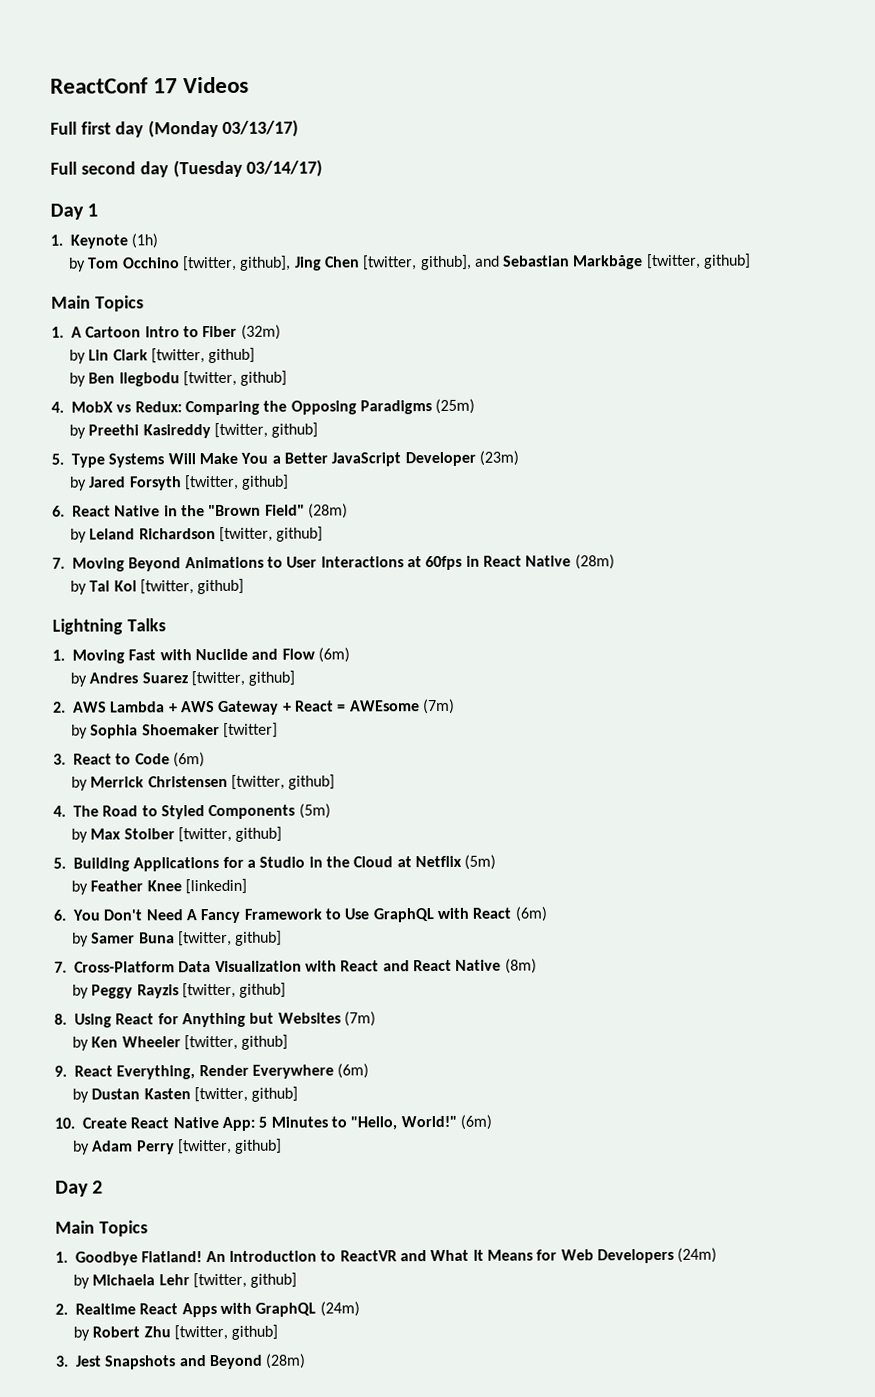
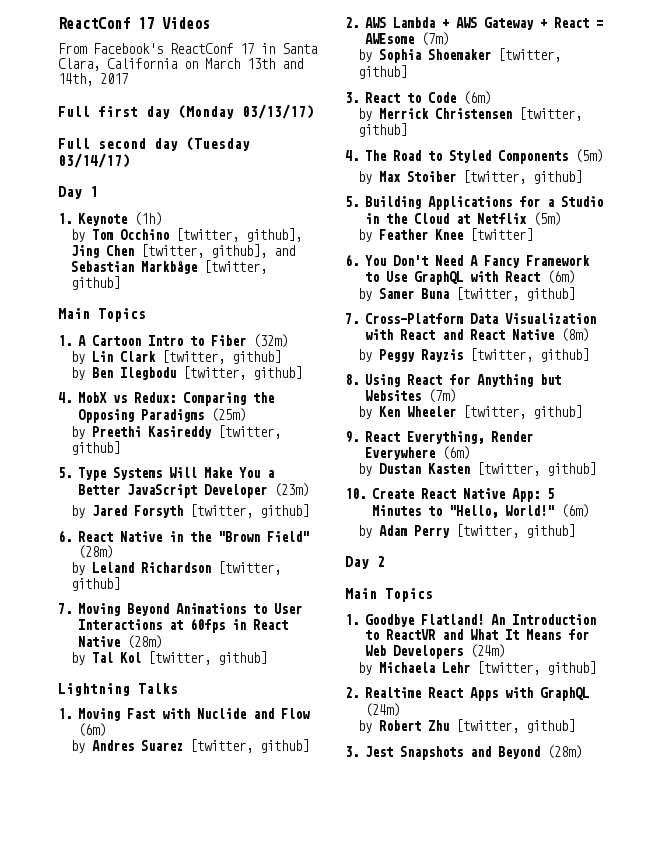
+ From Facebook's ReactConf 17 in Santa Clara, California on March 13th and 14th, 2017
- by Sophia Shoemaker [twitter]
+ by Sophia Shoemaker [twitter, github]
- by Feather Knee [linkedin]
+ by Feather Knee [twitter]

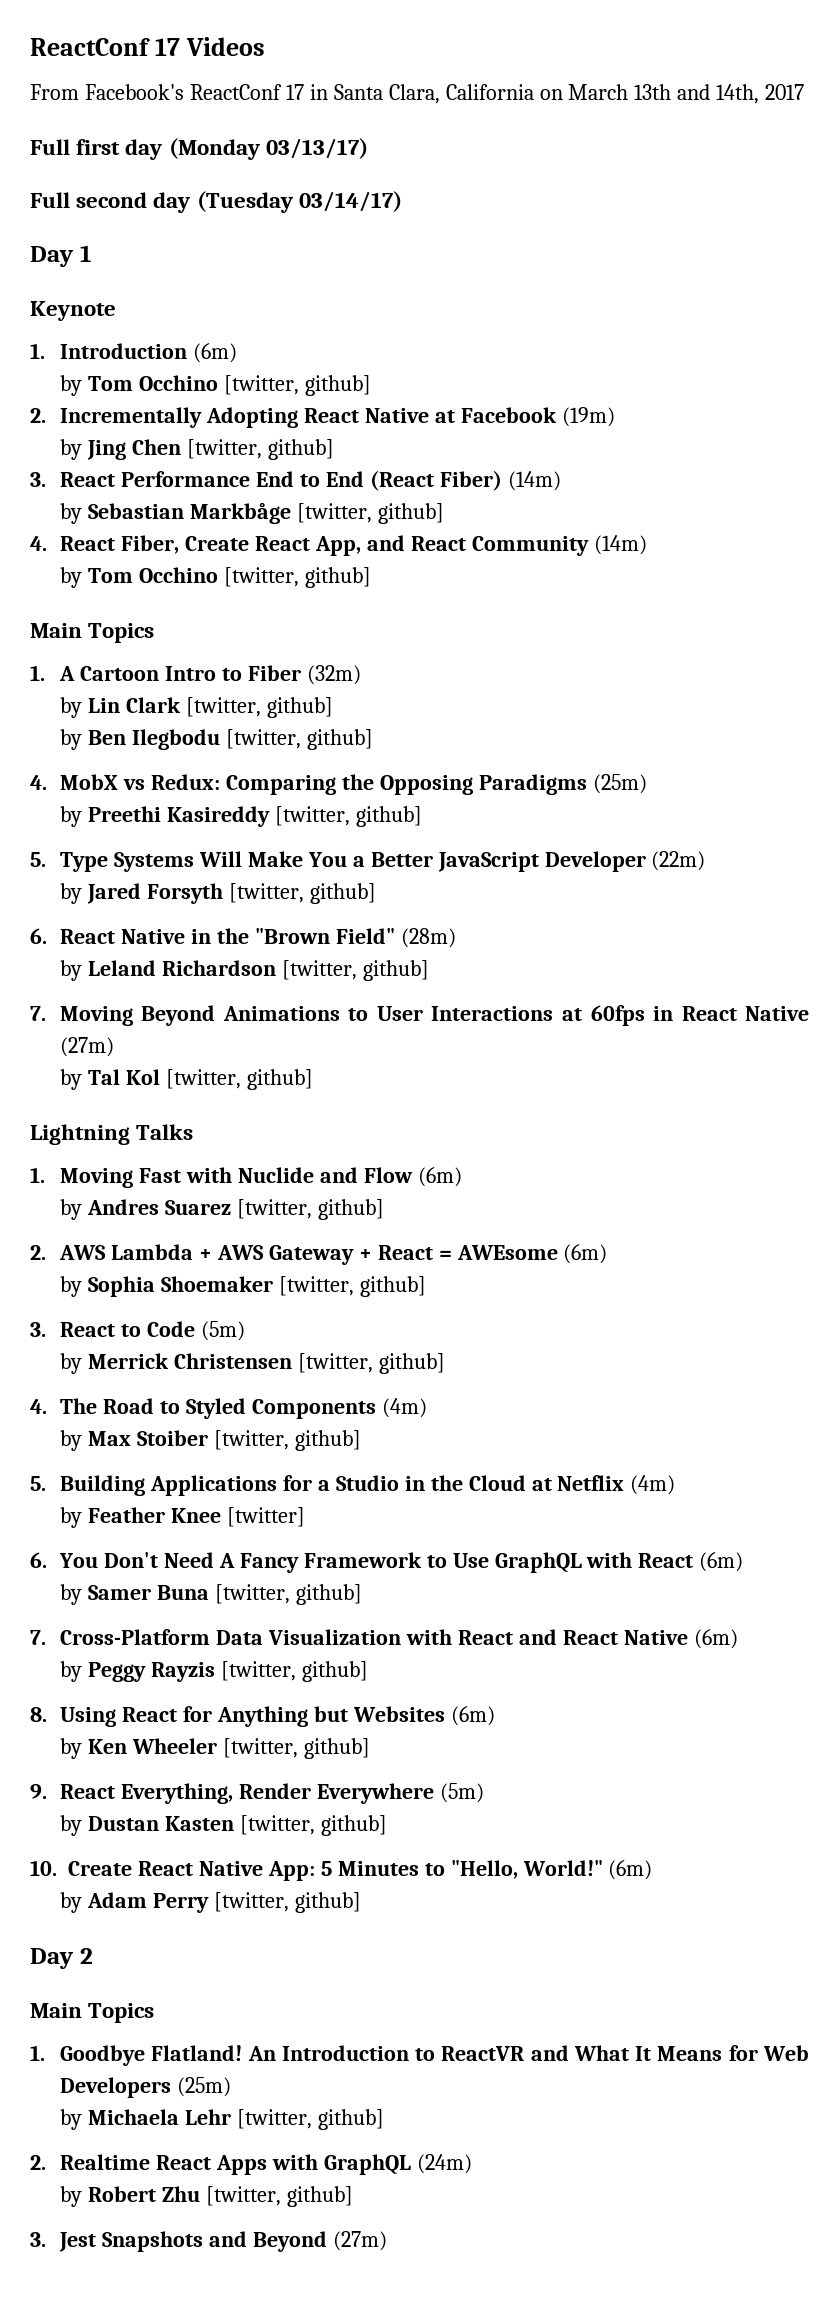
- 1. Keynote (1h)
- by Tom Occhino [twitter, github], Jing Chen [twitter, github], and Sebastian Markbåge [twitter, github]
+ Keynote
+ 1. Introduction (6m)
+ by Tom Occhino [twitter, github]
+ 2. Incrementally Adopting React Native at Facebook (19m)
+ by Jing Chen [twitter, github]
+ 3. React Performance End to End (React Fiber) (14m)
+ by Sebastian Markbåge [twitter, github]
+ 4. React Fiber, Create React App, and React Community (14m)
+ by Tom Occhino [twitter, github]
- 5. Type Systems Will Make You a Better JavaScript Developer (23m)
+ 5. Type Systems Will Make You a Better JavaScript Developer (22m)
- 7. Moving Beyond Animations to User Interactions at 60fps in React Native (28m)
+ 7. Moving Beyond Animations to User Interactions at 60fps in React Native (27m)
- 2. AWS Lambda + AWS Gateway + React = AWEsome (7m)
+ 2. AWS Lambda + AWS Gateway + React = AWEsome (6m)
- 3. React to Code (6m)
+ 3. React to Code (5m)
- 4. The Road to Styled Components (5m)
+ 4. The Road to Styled Components (4m)
- 5. Building Applications for a Studio in the Cloud at Netflix (5m)
+ 5. Building Applications for a Studio in the Cloud at Netflix (4m)
- 7. Cross-Platform Data Visualization with React and React Native (8m)
+ 7. Cross-Platform Data Visualization with React and React Native (6m)
- 8. Using React for Anything but Websites (7m)
+ 8. Using React for Anything but Websites (6m)
- 9. React Everything, Render Everywhere (6m)
+ 9. React Everything, Render Everywhere (5m)
- An Introduction to ReactVR and What It Means for Web Developers (24m)
+ An Introduction to ReactVR and What It Means for Web Developers (25m)
- 3. Jest Snapshots and Beyond (28m)
+ 3. Jest Snapshots and Beyond (27m)

